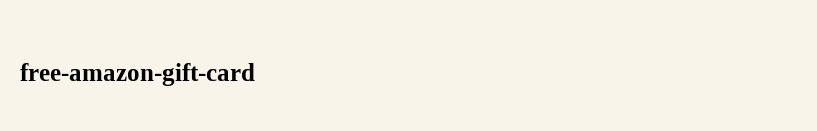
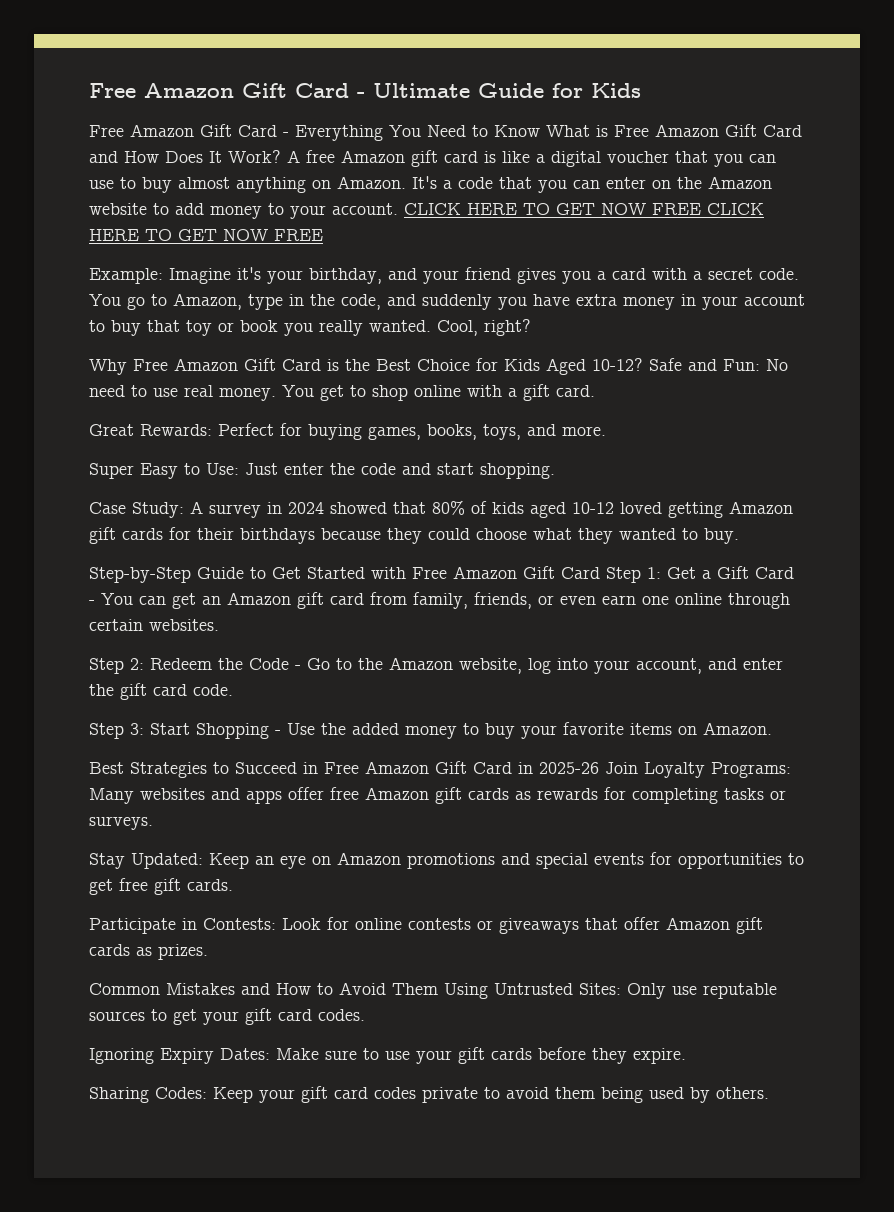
- free-amazon-gift-card
+ Free Amazon Gift Card - Ultimate Guide for Kids
+ Free Amazon Gift Card - Everything You Need to Know What is Free Amazon Gift Card and How Does It Work? A free Amazon gift card is like a digital voucher that you can use to buy almost anything on Amazon. It's a code that you can enter on the Amazon website to add money to your account. CLICK HERE TO GET NOW FREE CLICK HERE TO GET NOW FREE
+ Example: Imagine it's your birthday, and your friend gives you a card with a secret code. You go to Amazon, type in the code, and suddenly you have extra money in your account to buy that toy or book you really wanted. Cool, right?
+ Why Free Amazon Gift Card is the Best Choice for Kids Aged 10-12? Safe and Fun: No need to use real money. You get to shop online with a gift card.
+ Great Rewards: Perfect for buying games, books, toys, and more.
+ Super Easy to Use: Just enter the code and start shopping.
+ Case Study: A survey in 2024 showed that 80% of kids aged 10-12 loved getting Amazon gift cards for their birthdays because they could choose what they wanted to buy.
+ Step-by-Step Guide to Get Started with Free Amazon Gift Card Step 1: Get a Gift Card - You can get an Amazon gift card from family, friends, or even earn one online through certain websites.
+ Step 2: Redeem the Code - Go to the Amazon website, log into your account, and enter the gift card code.
+ Step 3: Start Shopping - Use the added money to buy your favorite items on Amazon.
+ Best Strategies to Succeed in Free Amazon Gift Card in 2025-26 Join Loyalty Programs: Many websites and apps offer free Amazon gift cards as rewards for completing tasks or surveys.
+ Stay Updated: Keep an eye on Amazon promotions and special events for opportunities to get free gift cards.
+ Participate in Contests: Look for online contests or giveaways that offer Amazon gift cards as prizes.
+ Common Mistakes and How to Avoid Them Using Untrusted Sites: Only use reputable sources to get your gift card codes.
+ Ignoring Expiry Dates: Make sure to use your gift cards before they expire.
+ Sharing Codes: Keep your gift card codes private to avoid them being used by others.

